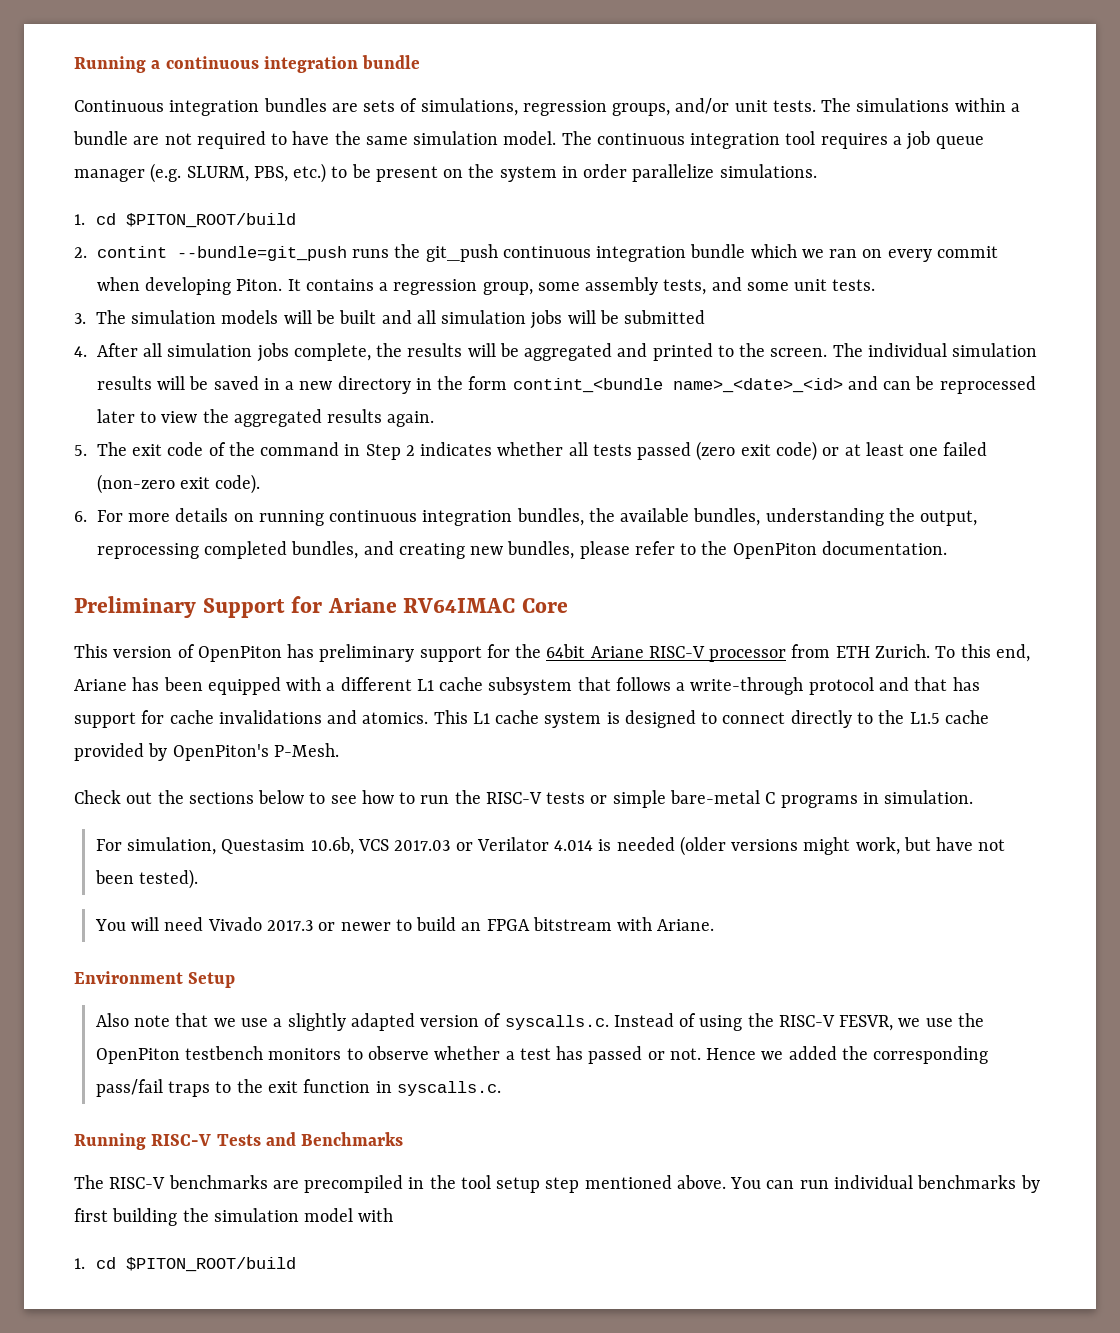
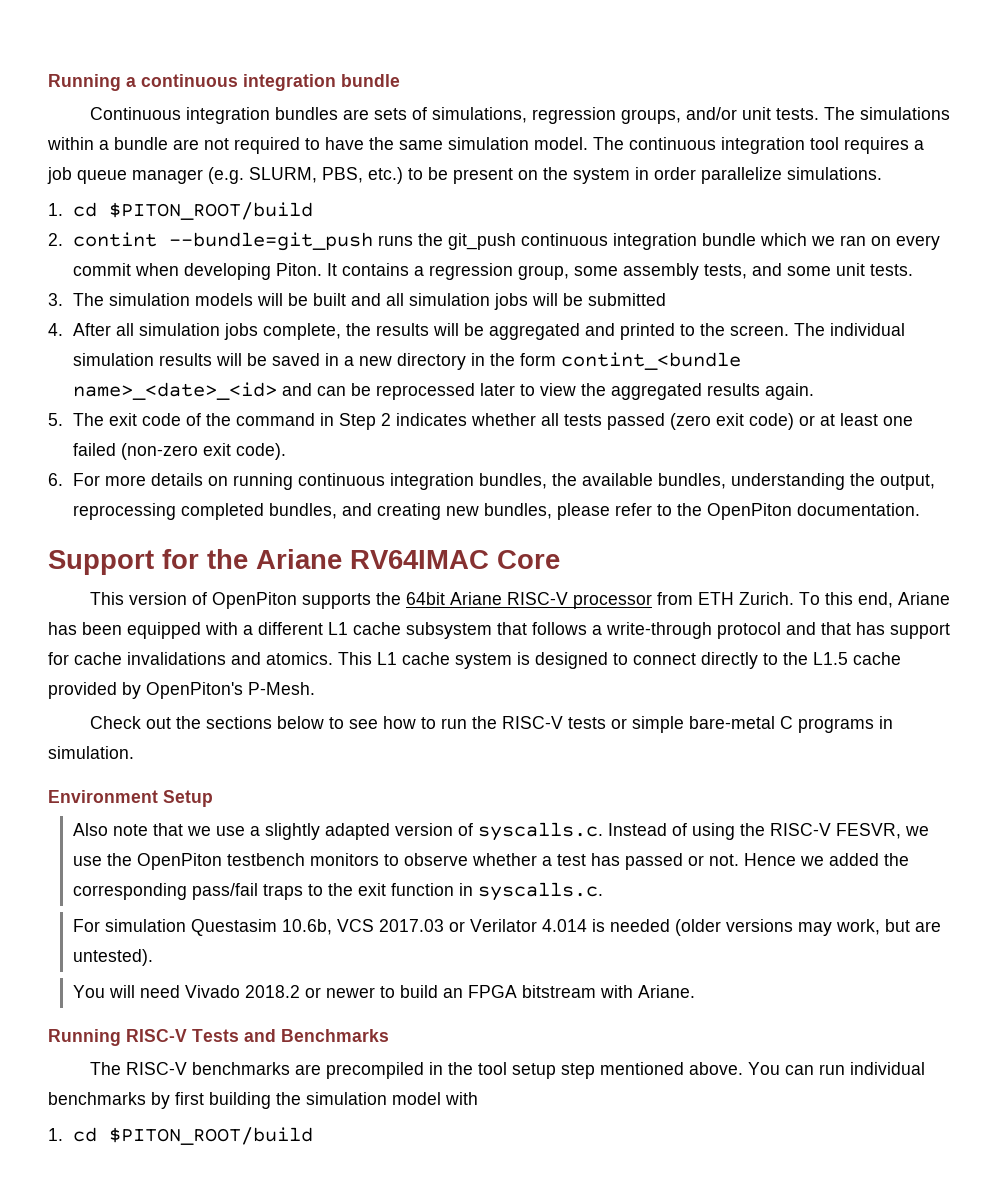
- Preliminary Support for Ariane RV64IMAC Core
+ Support for the Ariane RV64IMAC Core
- This version of OpenPiton has preliminary support for the 64bit Ariane RISC-V processor from ETH Zurich.
+ This version of OpenPiton supports the 64bit Ariane RISC-V processor from ETH Zurich.
- For simulation, Questasim 10.6b, VCS 2017.03 or Verilator 4.014 is needed (older versions might work, but have not been tested).
- You will need Vivado 2017.3 or newer to build an FPGA bitstream with Ariane.
+ For simulation Questasim 10.6b, VCS 2017.03 or Verilator 4.014 is needed (older versions may work, but are untested).
+ You will need Vivado 2018.2 or newer to build an FPGA bitstream with Ariane.

